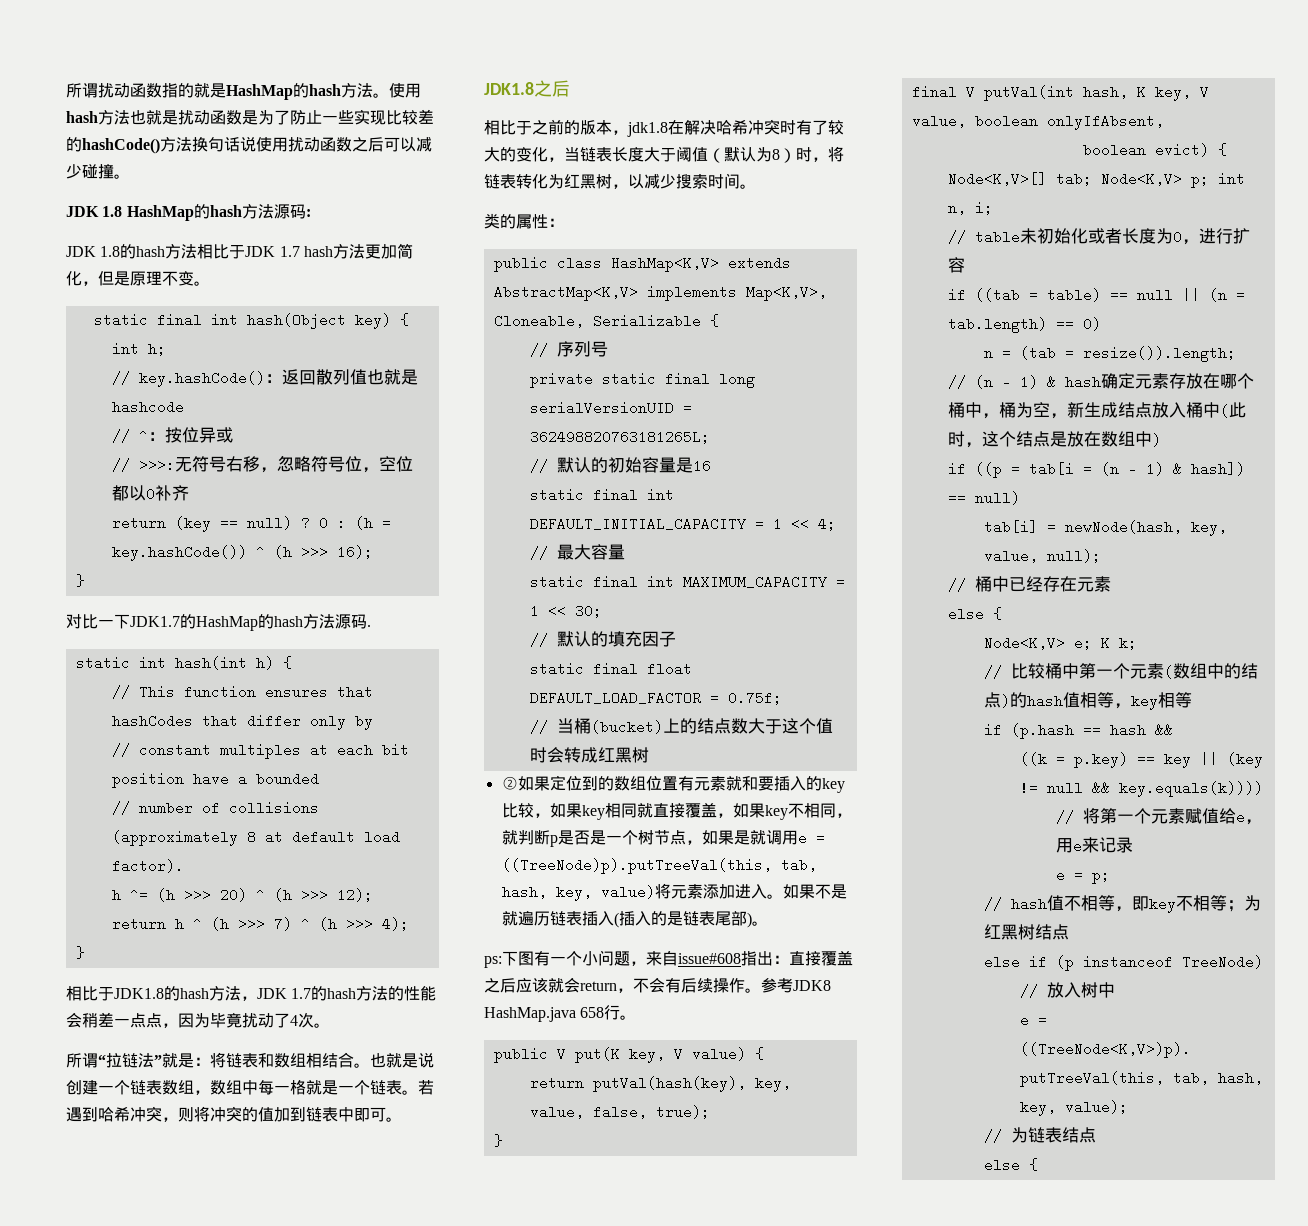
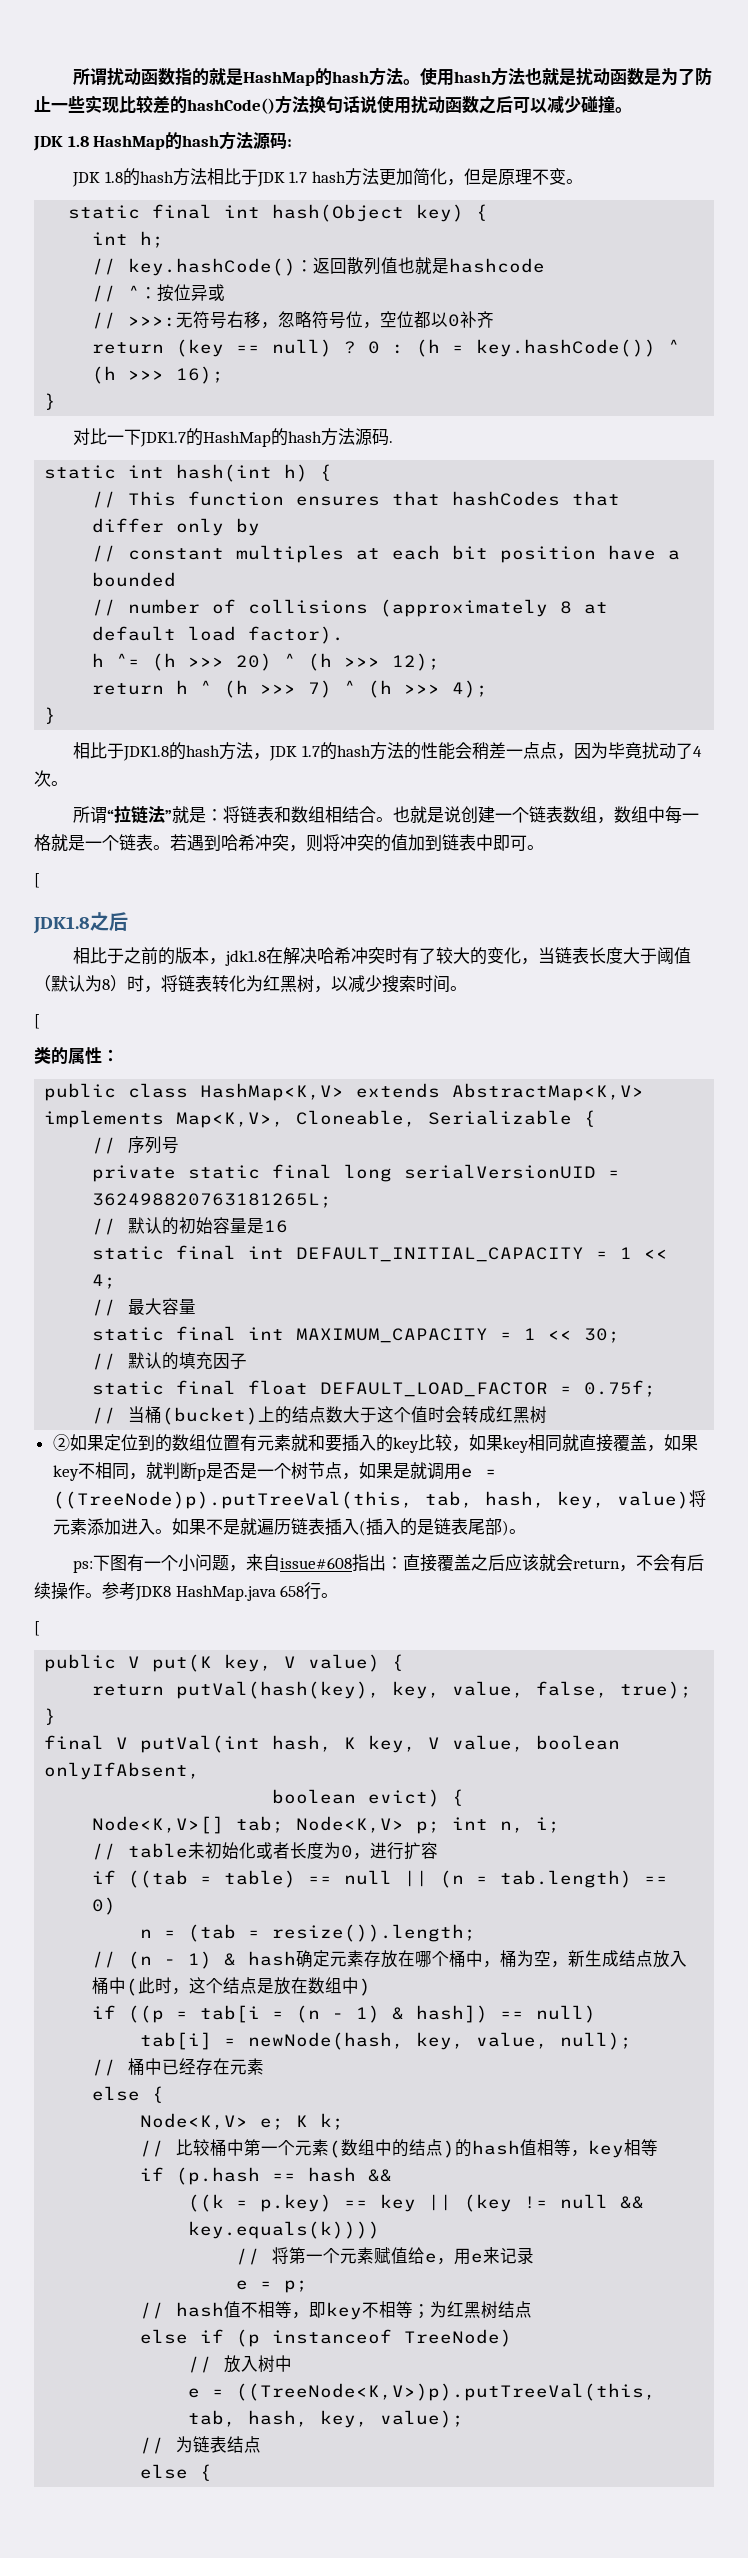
  若遇到哈希冲突，则将冲突的值加到链表中即可。
+ [
  相比于之前的版本，jdk1.8在解决哈希冲突时有了较大的变化，当链表长度大于阈值（默认为8）时，将链表转化为红黑树，以减少搜索时间。
+ [
  参考JDK8 HashMap.java 658行。
+ [

